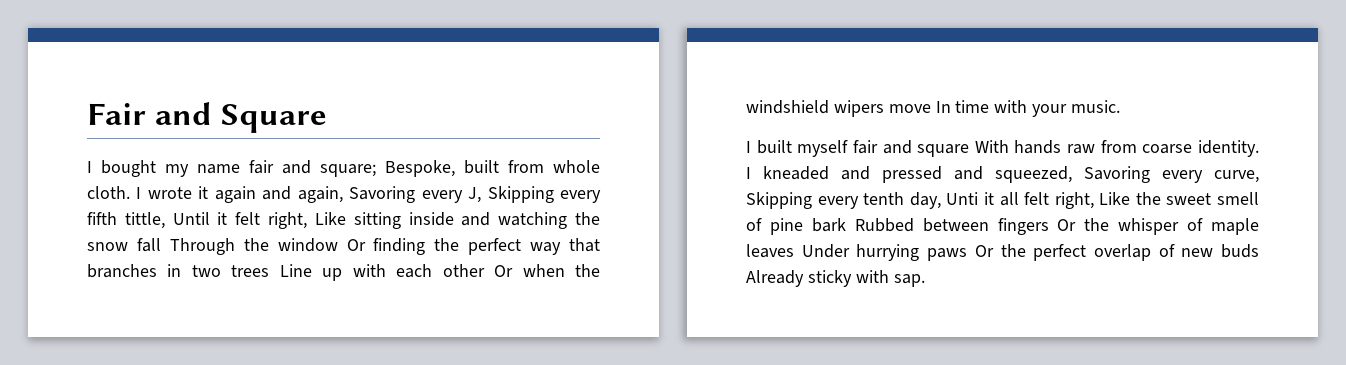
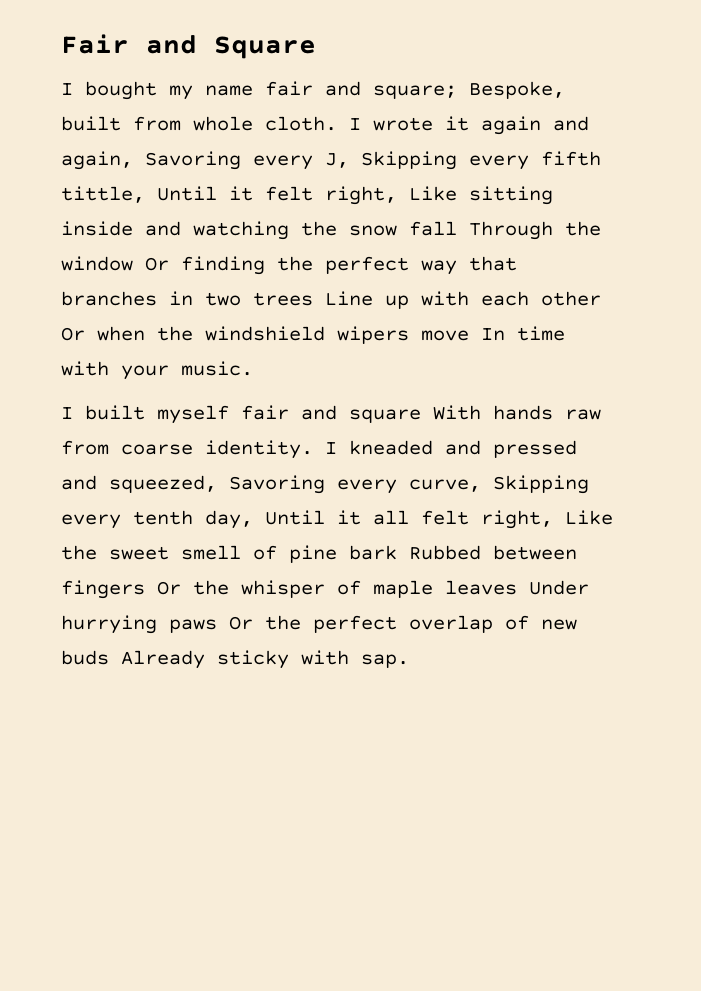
- I kneaded and pressed and squeezed, Savoring every curve, Skipping every tenth day, Unti it all felt right, Like the sweet smell of pine bark Rubbed between fingers Or the whisper of maple leaves Under hurrying paws Or the perfect overlap of new buds Already sticky with sap.
+ I kneaded and pressed and squeezed, Savoring every curve, Skipping every tenth day, Until it all felt right, Like the sweet smell of pine bark Rubbed between fingers Or the whisper of maple leaves Under hurrying paws Or the perfect overlap of new buds Already sticky with sap.

